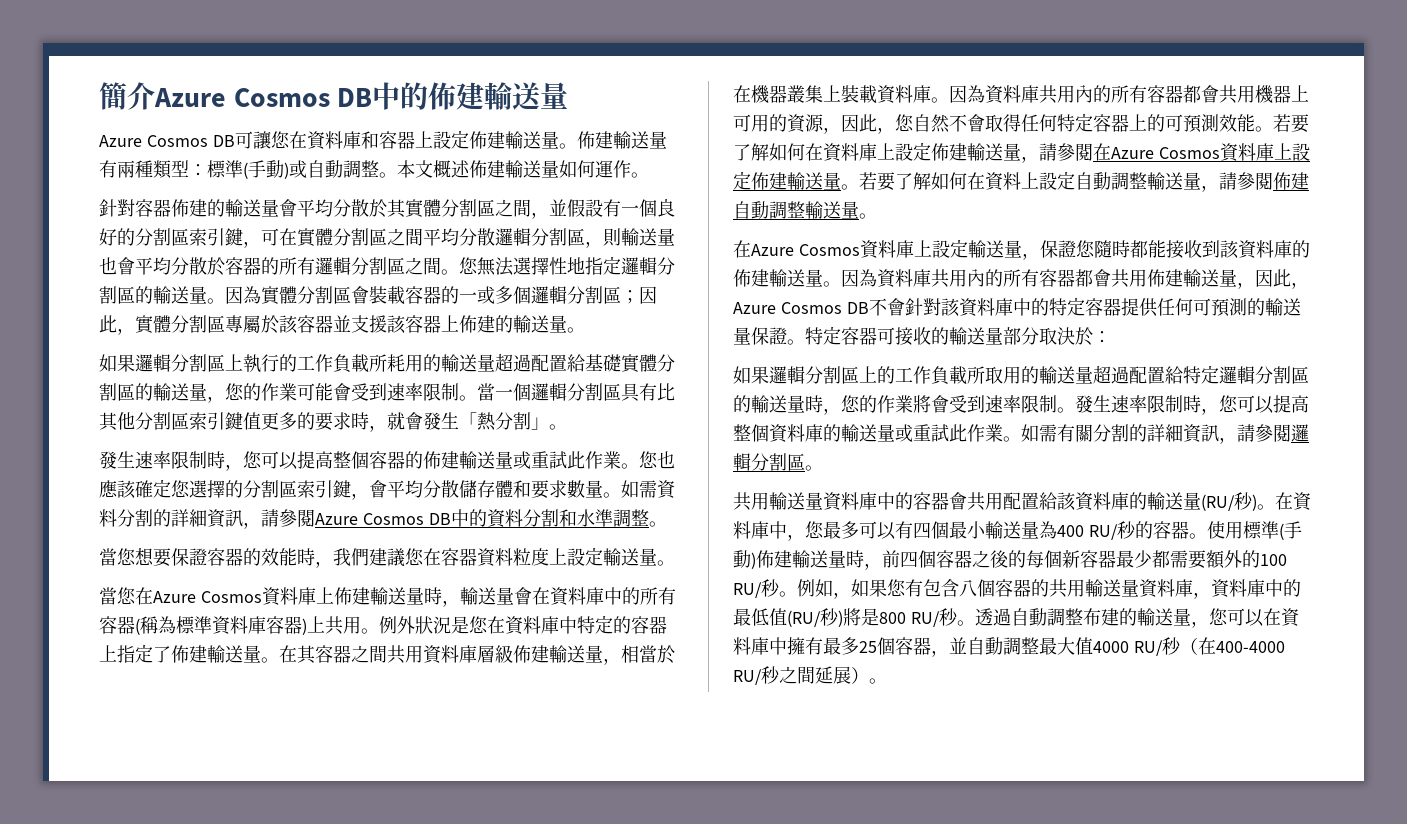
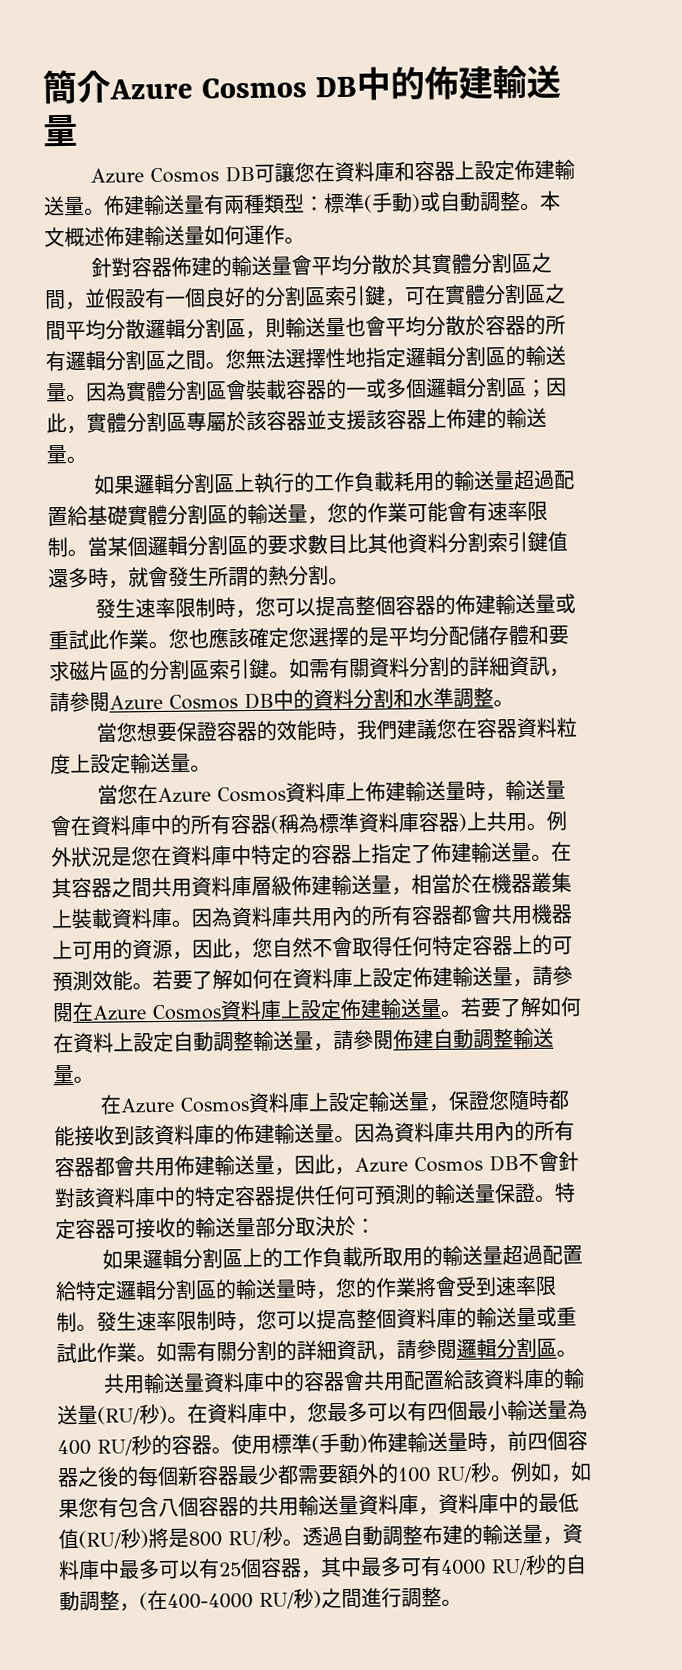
- 如果邏輯分割區上執行的工作負載所耗用的輸送量超過配置給基礎實體分割區的輸送量，您的作業可能會受到速率限制。
+ 如果邏輯分割區上執行的工作負載耗用的輸送量超過配置給基礎實體分割區的輸送量，您的作業可能會有速率限制。
- 當一個邏輯分割區具有比其他分割區索引鍵值更多的要求時，就會發生「熱分割」。
+ 當某個邏輯分割區的要求數目比其他資料分割索引鍵值還多時，就會發生所謂的熱分割。
- 您也應該確定您選擇的分割區索引鍵，會平均分散儲存體和要求數量。如需資料分割的詳細資訊，請參閱Azure Cosmos DB中的資料分割和水準調整。
+ 您也應該確定您選擇的是平均分配儲存體和要求磁片區的分割區索引鍵。如需有關資料分割的詳細資訊，請參閱Azure Cosmos DB中的資料分割和水準調整。
- 透過自動調整布建的輸送量，您可以在資料庫中擁有最多25個容器，並自動調整最大值4000 RU/秒（在400-4000 RU/秒之間延展）。
+ 透過自動調整布建的輸送量，資料庫中最多可以有25個容器，其中最多可有4000 RU/秒的自動調整，(在400-4000 RU/秒)之間進行調整。

